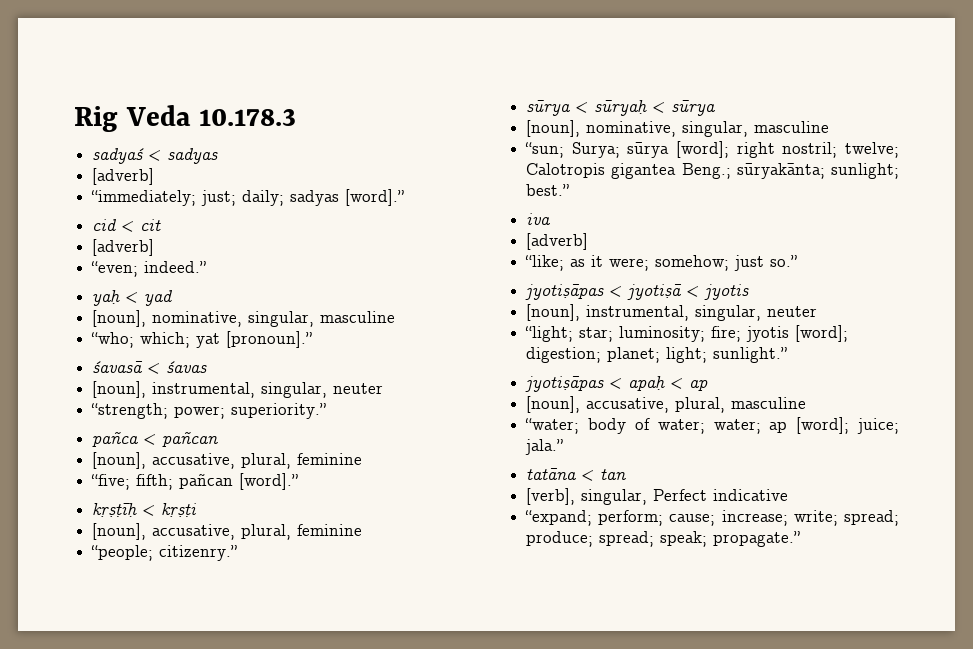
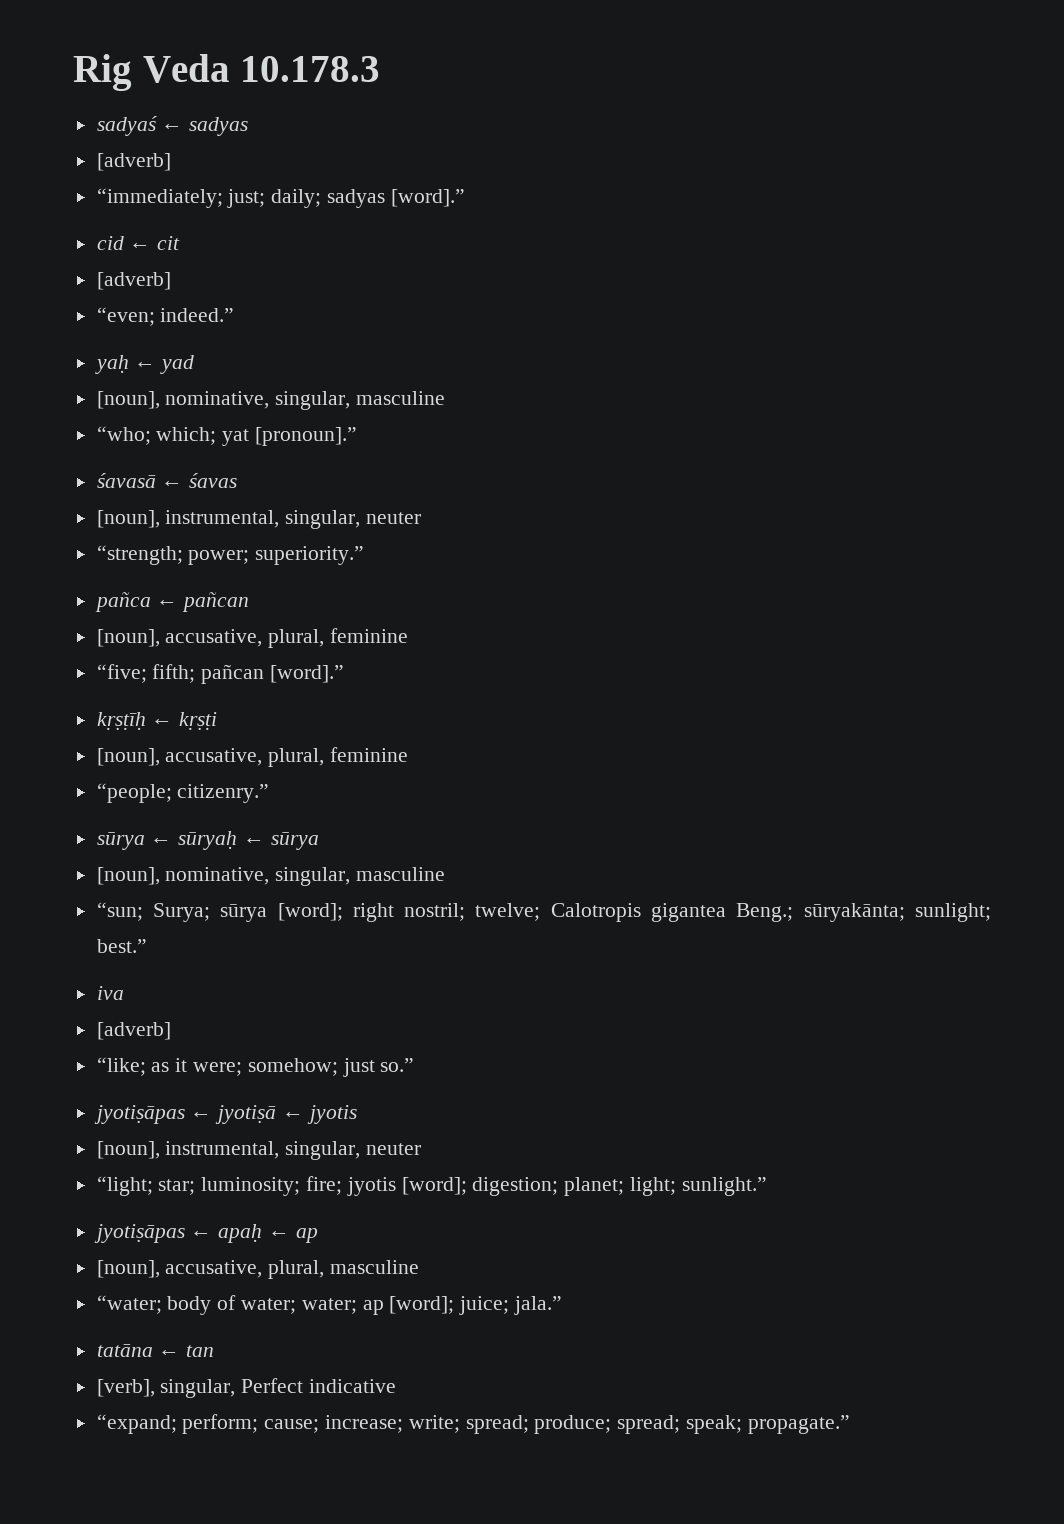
- sadyaś < sadyas
+ sadyaś ← sadyas
- cid < cit
+ cid ← cit
- yaḥ < yad
+ yaḥ ← yad
- śavasā < śavas
+ śavasā ← śavas
- pañca < pañcan
+ pañca ← pañcan
- kṛṣṭīḥ < kṛṣṭi
+ kṛṣṭīḥ ← kṛṣṭi
- sūrya < sūryaḥ < sūrya
+ sūrya ← sūryaḥ ← sūrya
- jyotiṣāpas < jyotiṣā < jyotis
+ jyotiṣāpas ← jyotiṣā ← jyotis
- jyotiṣāpas < apaḥ < ap
+ jyotiṣāpas ← apaḥ ← ap
- tatāna < tan
+ tatāna ← tan

